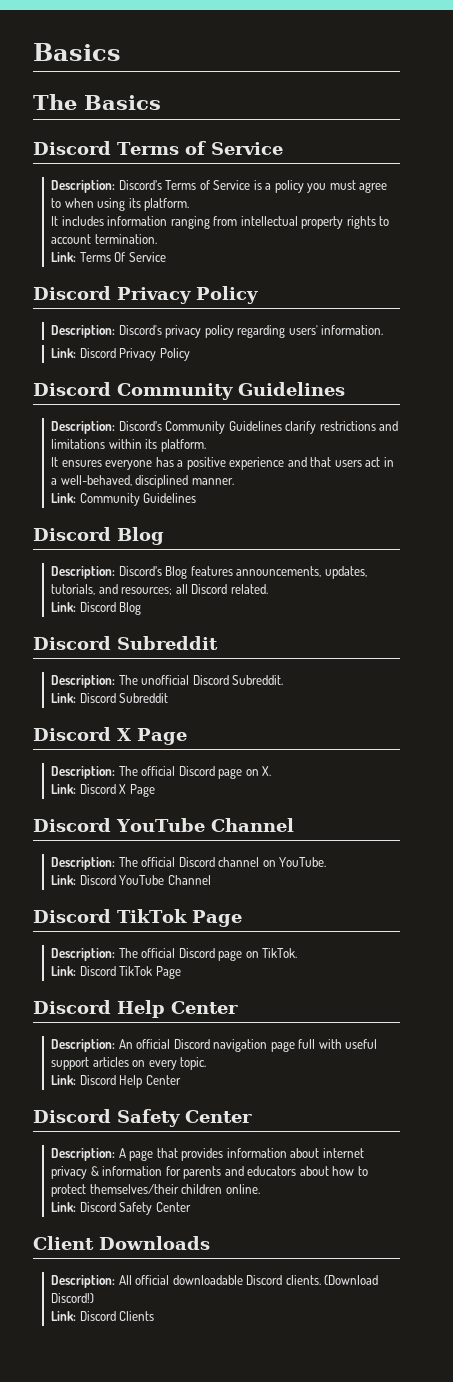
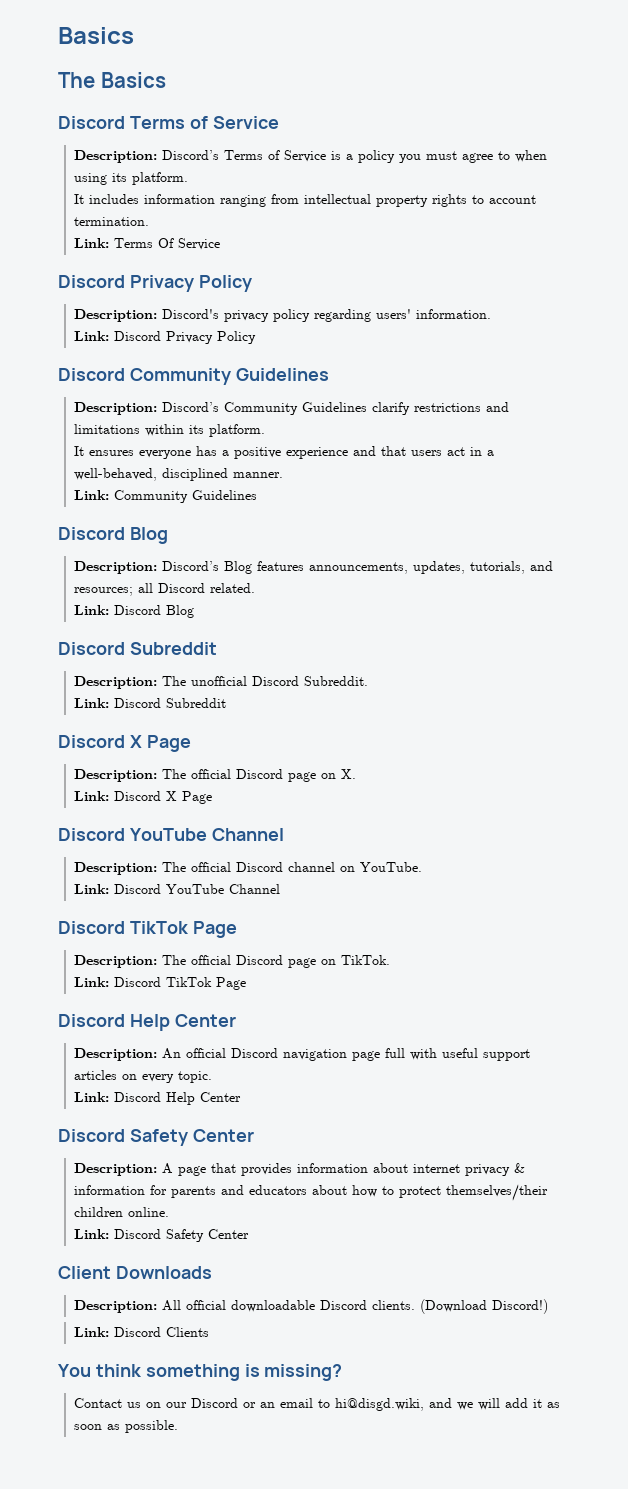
+ You think something is missing?
+ Contact us on our Discord or an email to hi@disgd.wiki, and we will add it as soon as possible.

